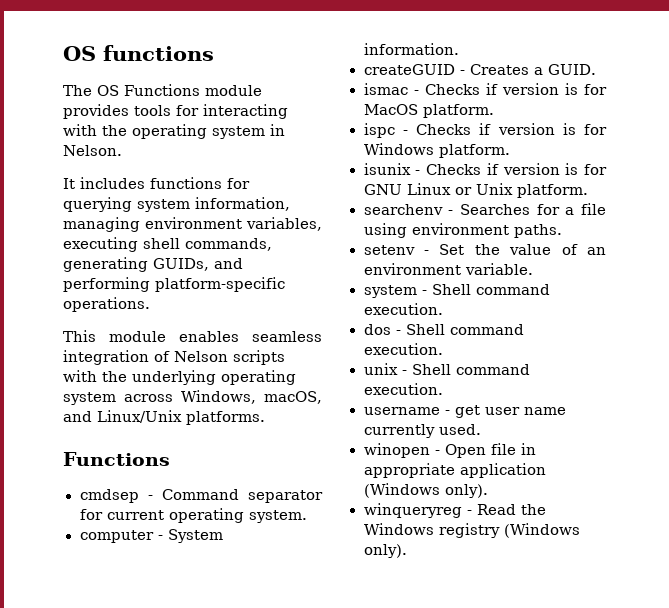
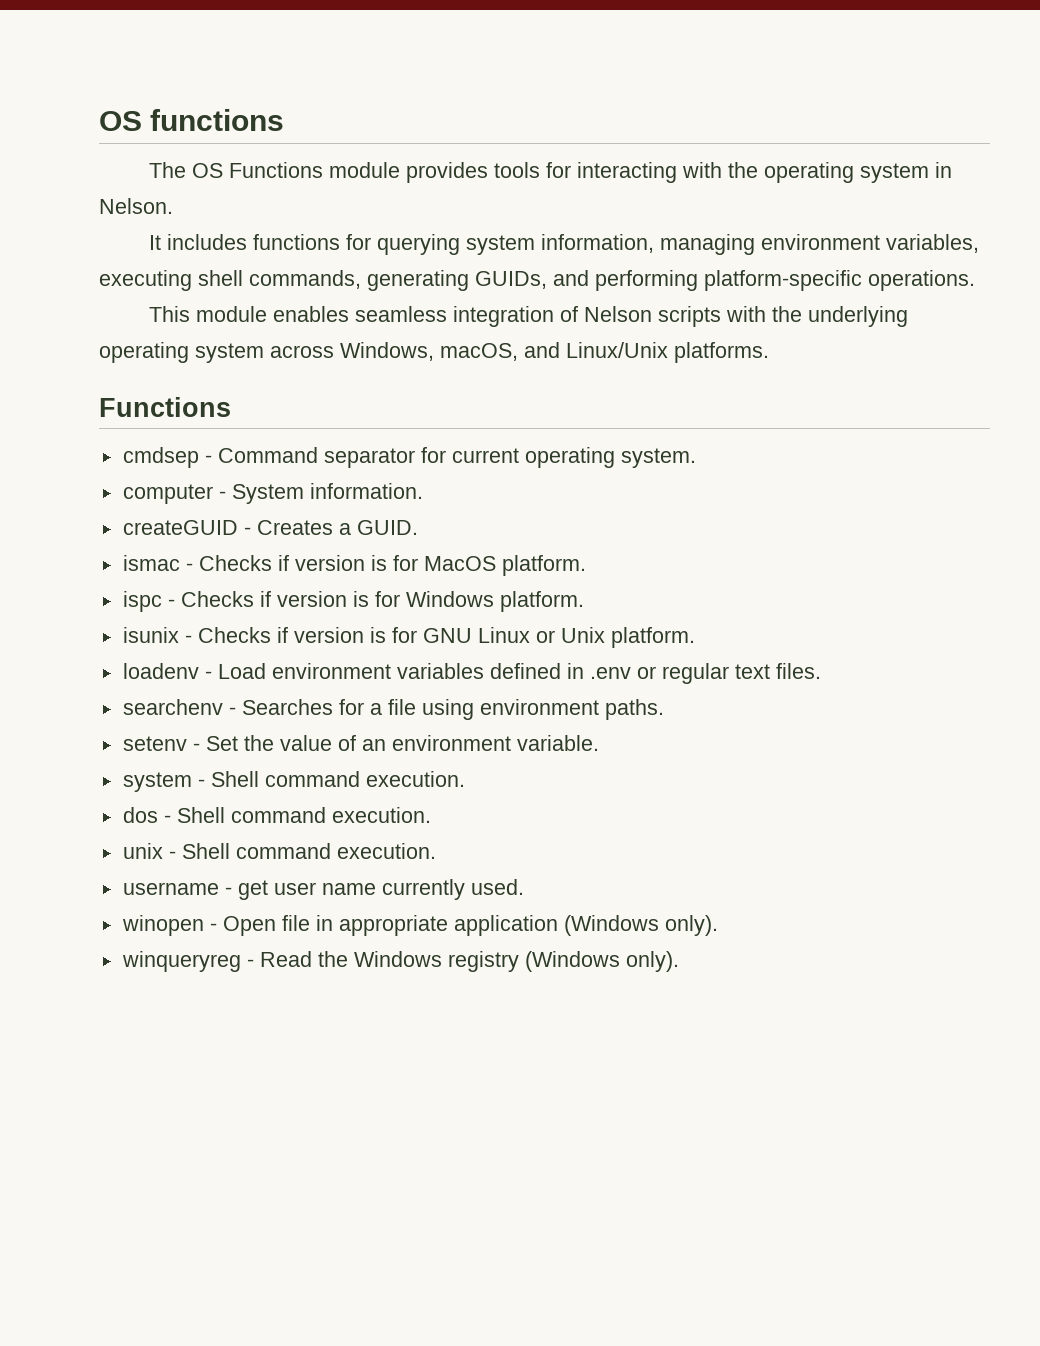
+ loadenv - Load environment variables defined in .env or regular text files.

